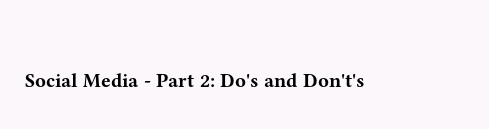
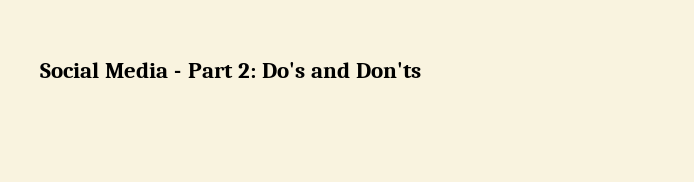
- Social Media - Part 2: Do's and Don't's
+ Social Media - Part 2: Do's and Don'ts

